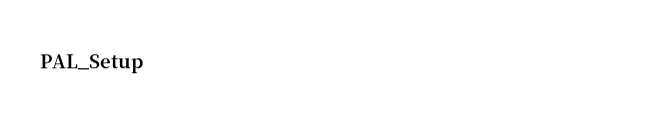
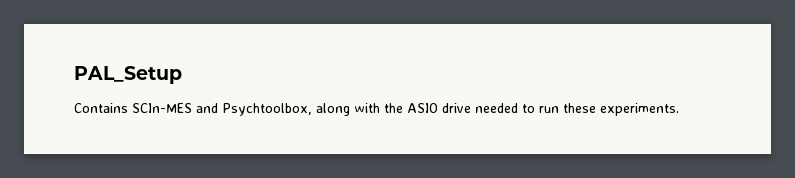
+ Contains SCIn-MES and Psychtoolbox, along with the ASIO drive needed to run these experiments.

